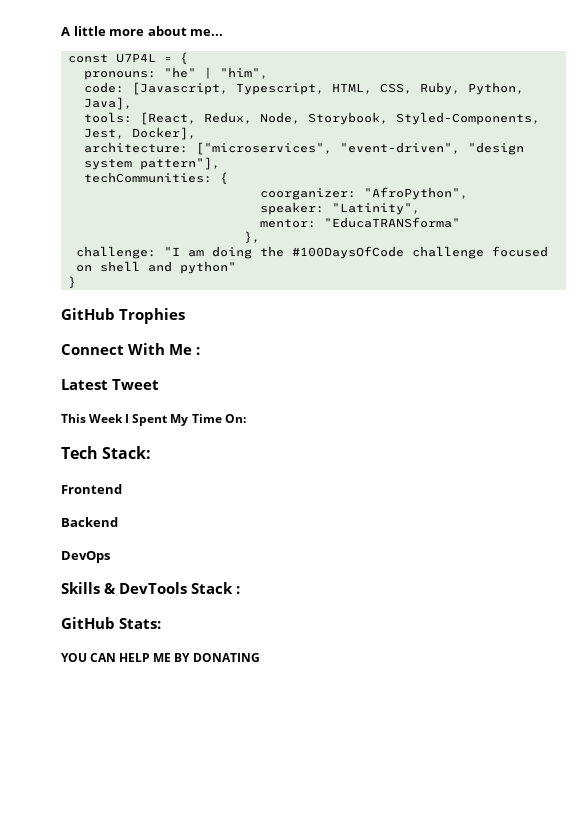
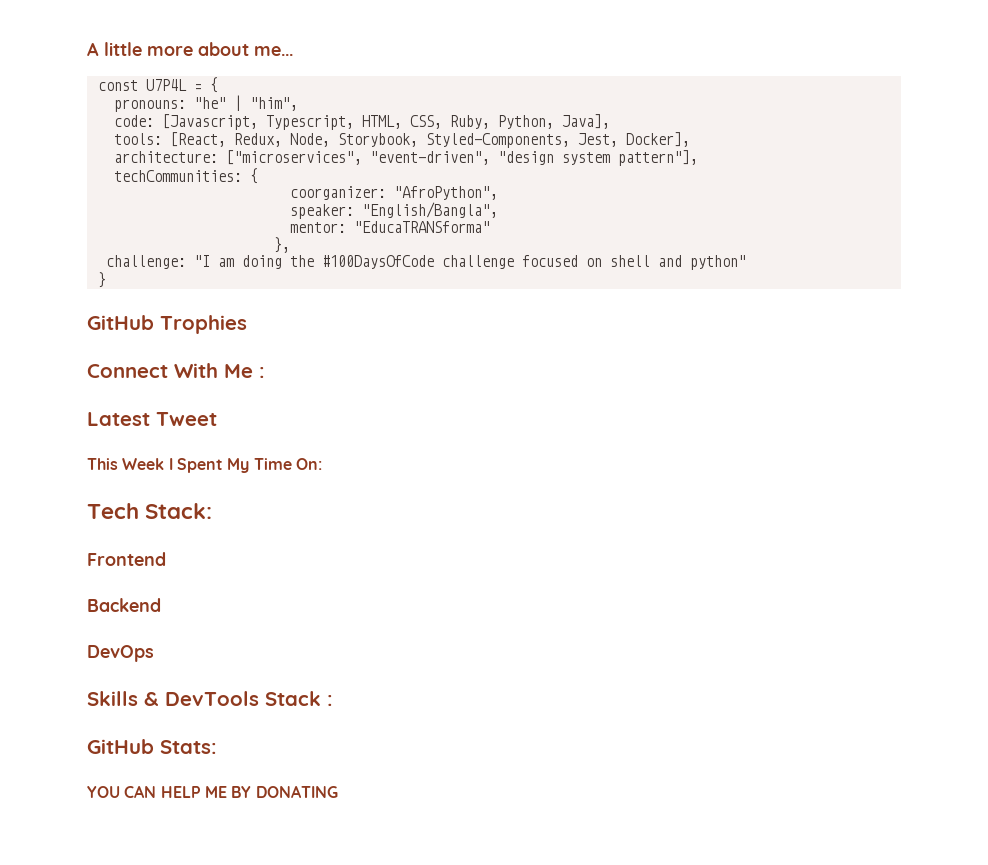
- speaker: "Latinity",
+ speaker: "English/Bangla",

